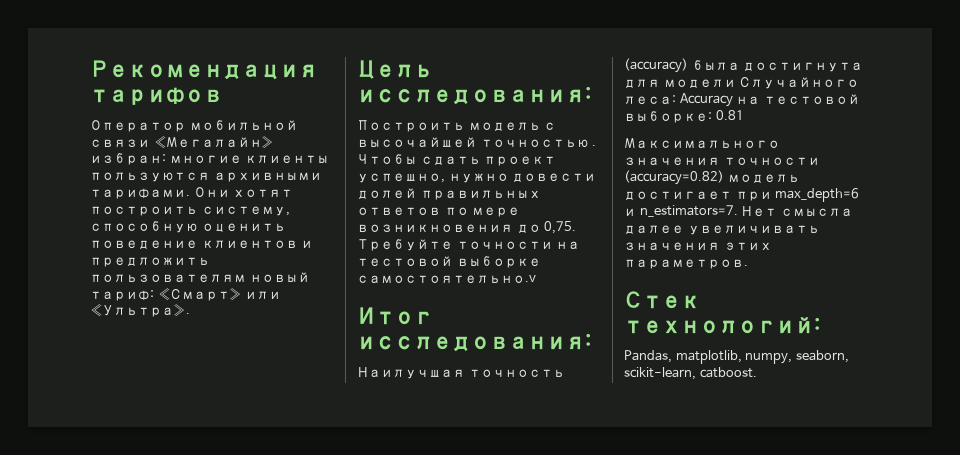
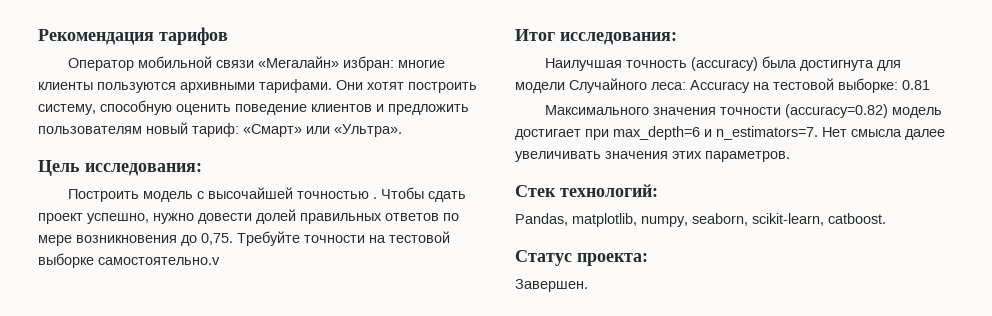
+ Статус проекта:
+ Завершен.

